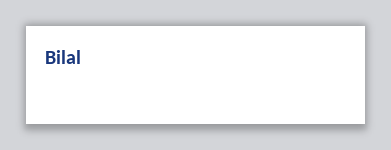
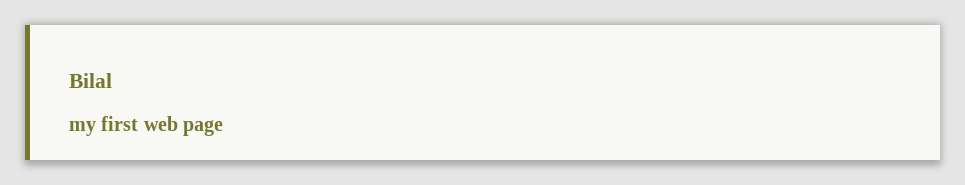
+ my first web page

